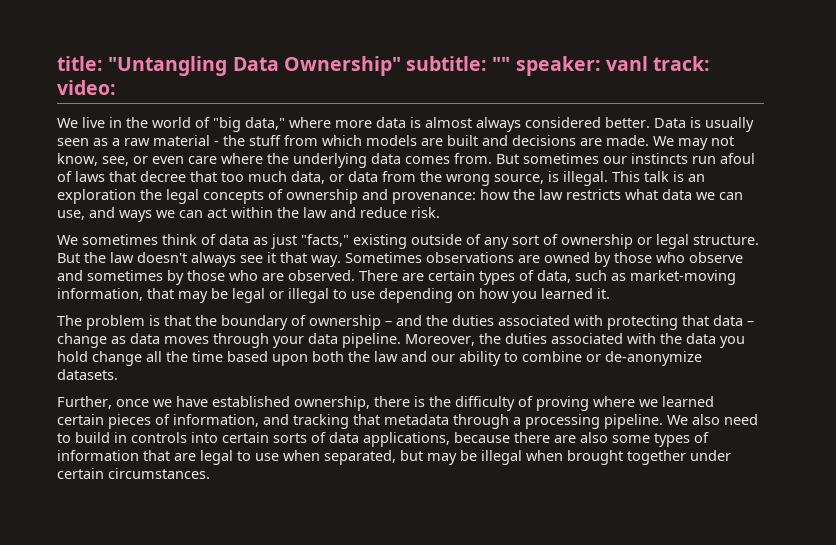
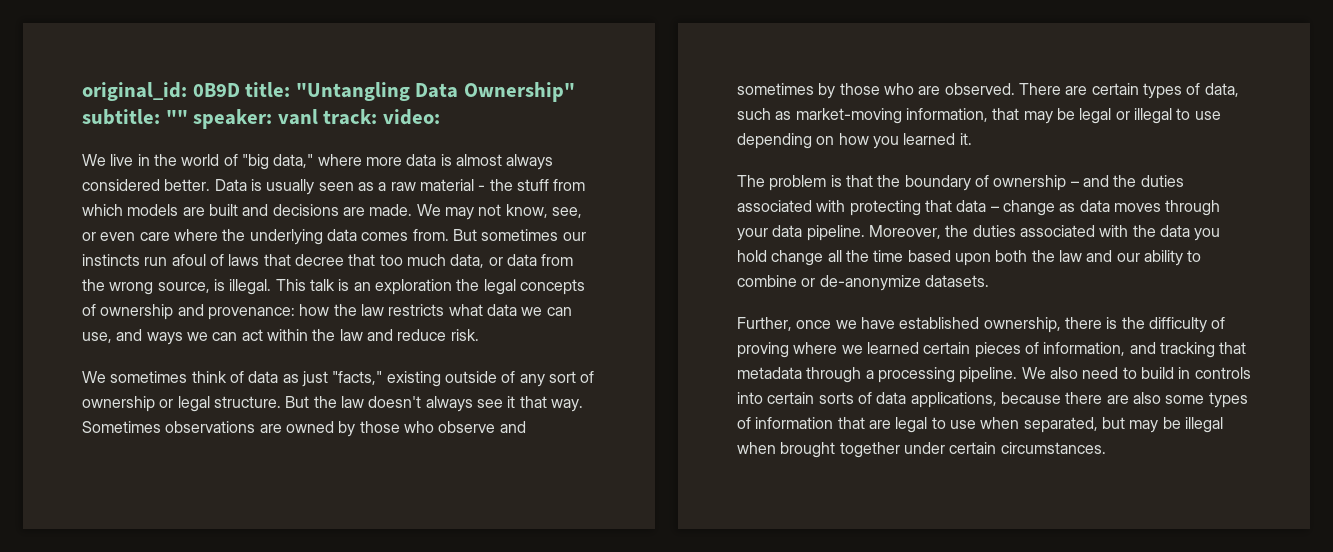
- title: "Untangling Data Ownership" subtitle: "" speaker: vanl track: video:
+ original_id: 0B9D title: "Untangling Data Ownership" subtitle: "" speaker: vanl track: video:

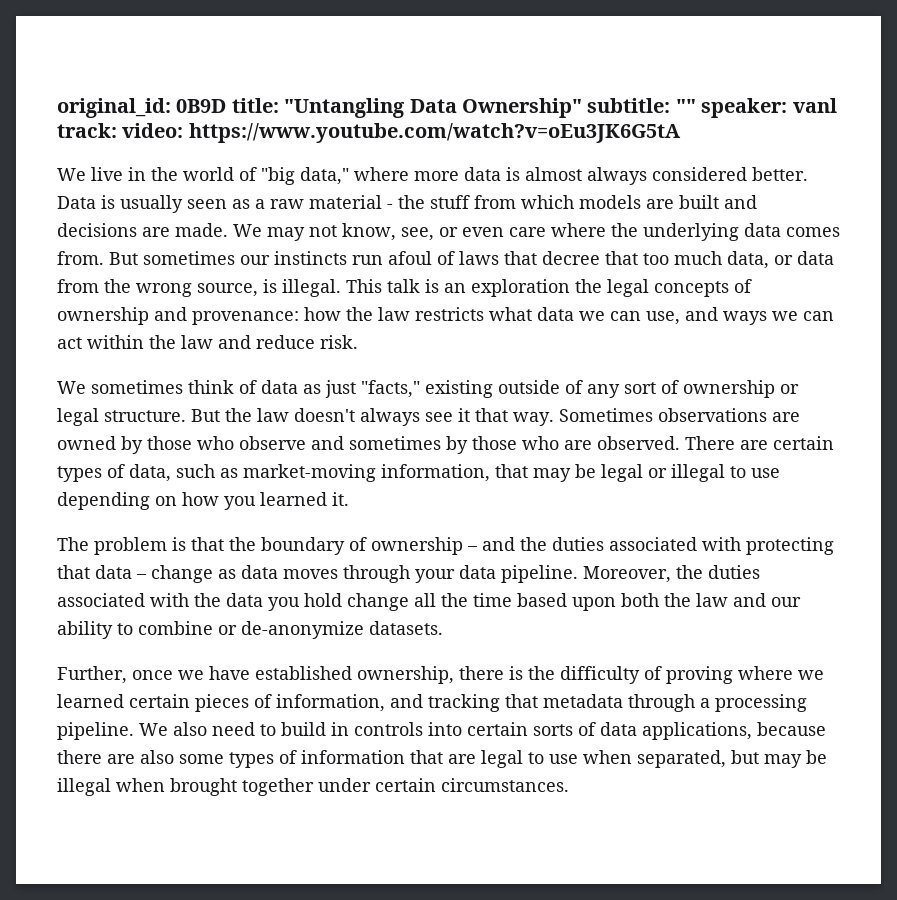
- original_id: 0B9D title: "Untangling Data Ownership" subtitle: "" speaker: vanl track: video:
+ original_id: 0B9D title: "Untangling Data Ownership" subtitle: "" speaker: vanl track: video: https://www.youtube.com/watch?v=oEu3JK6G5tA

